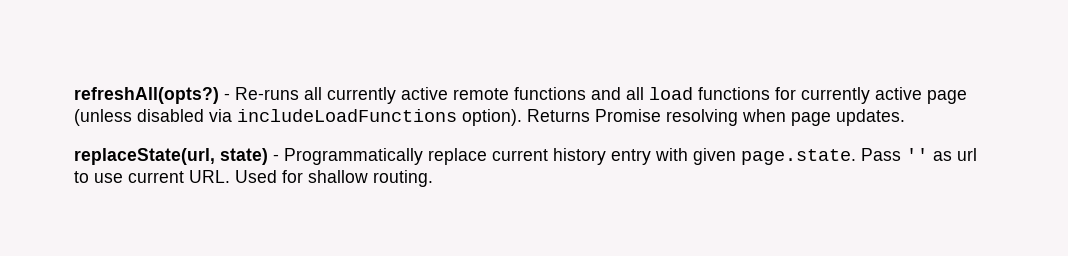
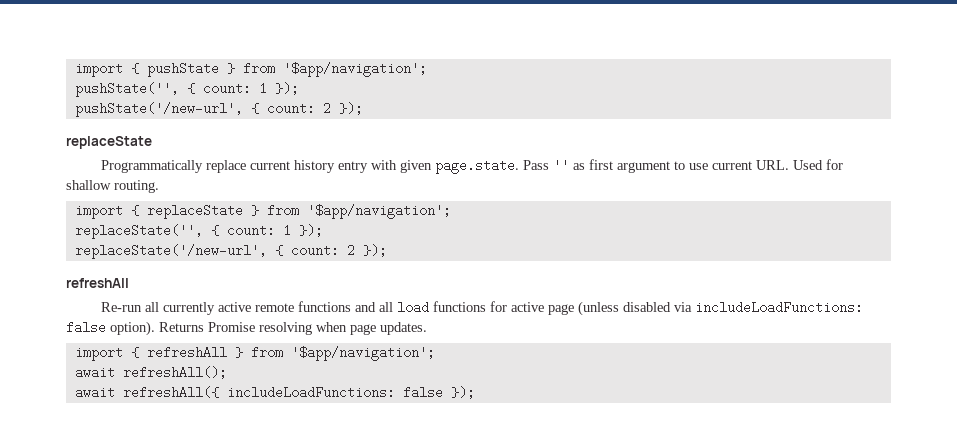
- refreshAll(opts?) - Re-runs all currently active remote functions and all load functions for currently active page (unless disabled via includeLoadFunctions option). Returns Promise resolving when page updates.
- replaceState(url, state) - Programmatically replace current history entry with given page.state. Pass '' as url to use current URL. Used for shallow routing.
+ import { pushState } from '$app/navigation';
+ pushState('', { count: 1 });
+ pushState('/new-url', { count: 2 });
+ replaceState
+ Programmatically replace current history entry with given page.state. Pass '' as first argument to use current URL. Used for shallow routing.
+ import { replaceState } from '$app/navigation';
+ replaceState('', { count: 1 });
+ replaceState('/new-url', { count: 2 });
+ refreshAll
+ Re-run all currently active remote functions and all load functions for active page (unless disabled via includeLoadFunctions: false option). Returns Promise resolving when page updates.
+ import { refreshAll } from '$app/navigation';
+ await refreshAll();
+ await refreshAll({ includeLoadFunctions: false });

